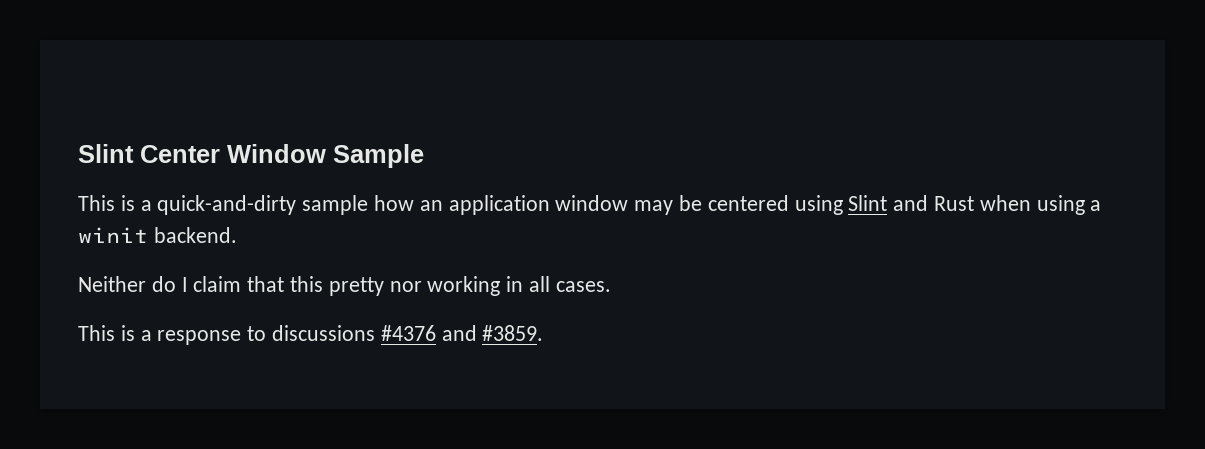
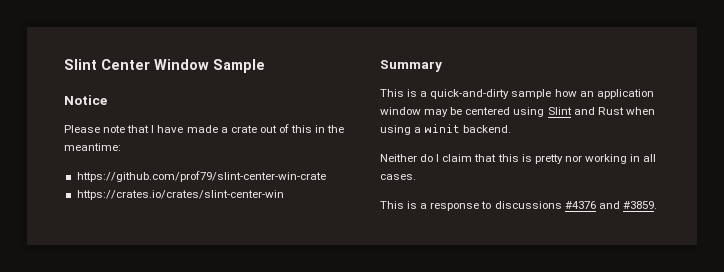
+ Notice
+ Please note that I have made a crate out of this in the meantime:
+ https://github.com/prof79/slint-center-win-crate
+ https://crates.io/crates/slint-center-win
+ Summary
- Neither do I claim that this pretty nor working in all cases.
+ Neither do I claim that this is pretty nor working in all cases.

